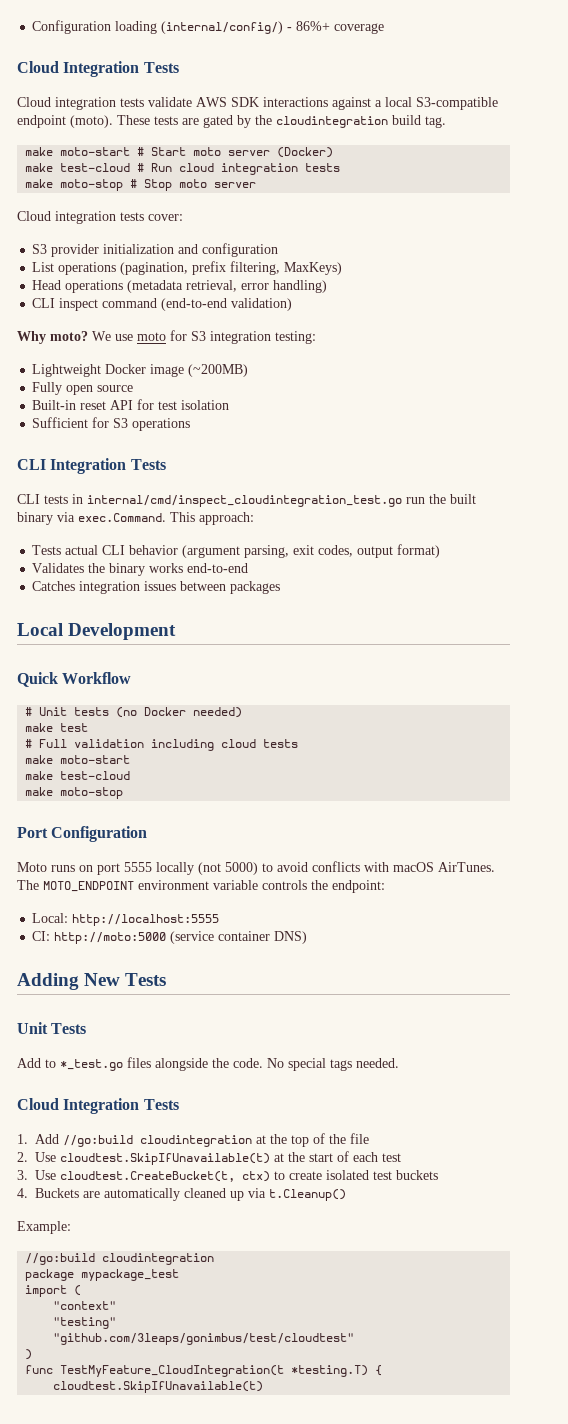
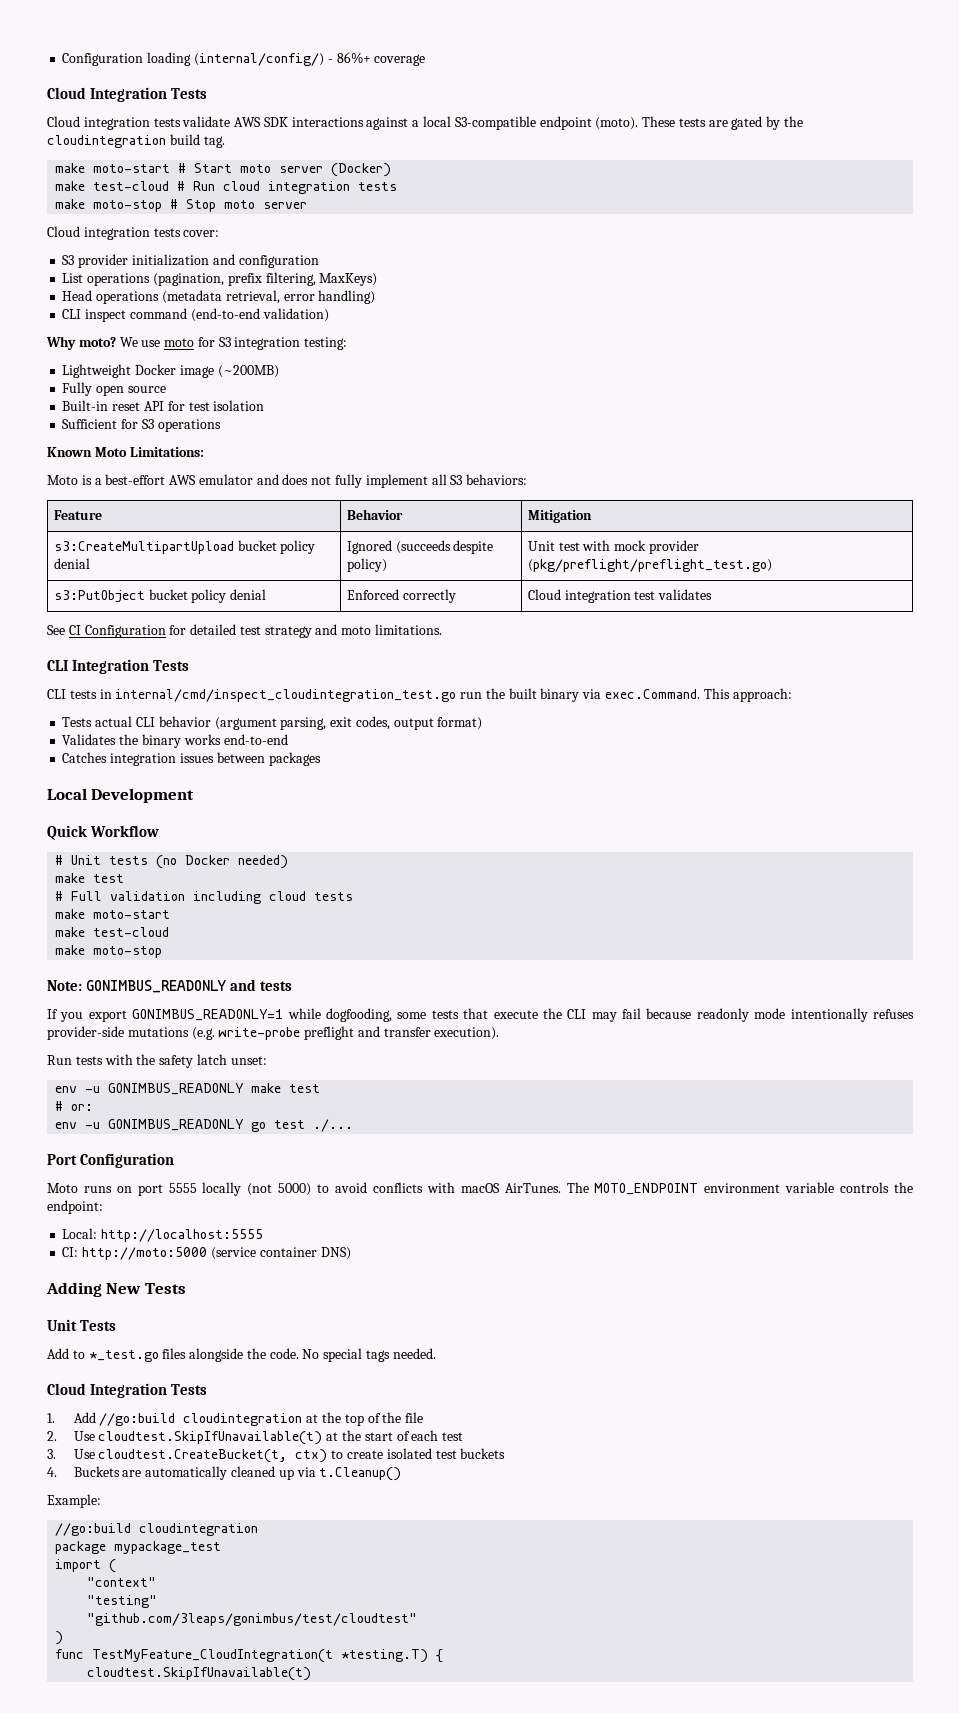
+ Known Moto Limitations:
+ Moto is a best-effort AWS emulator and does not fully implement all S3 behaviors:
+ Feature | Behavior | Mitigation
+ s3:CreateMultipartUpload bucket policy denial | Ignored (succeeds despite policy) | Unit test with mock provider (pkg/preflight/preflight_test.go)
+ s3:PutObject bucket policy denial | Enforced correctly | Cloud integration test validates
+ See CI Configuration for detailed test strategy and moto limitations.
+ Note: GONIMBUS_READONLY and tests
+ If you export GONIMBUS_READONLY=1 while dogfooding, some tests that execute the CLI may fail because readonly mode intentionally refuses provider-side mutations (e.g. write-probe preflight and transfer execution).
+ Run tests with the safety latch unset:
+ env -u GONIMBUS_READONLY make test
+ # or:
+ env -u GONIMBUS_READONLY go test ./...

